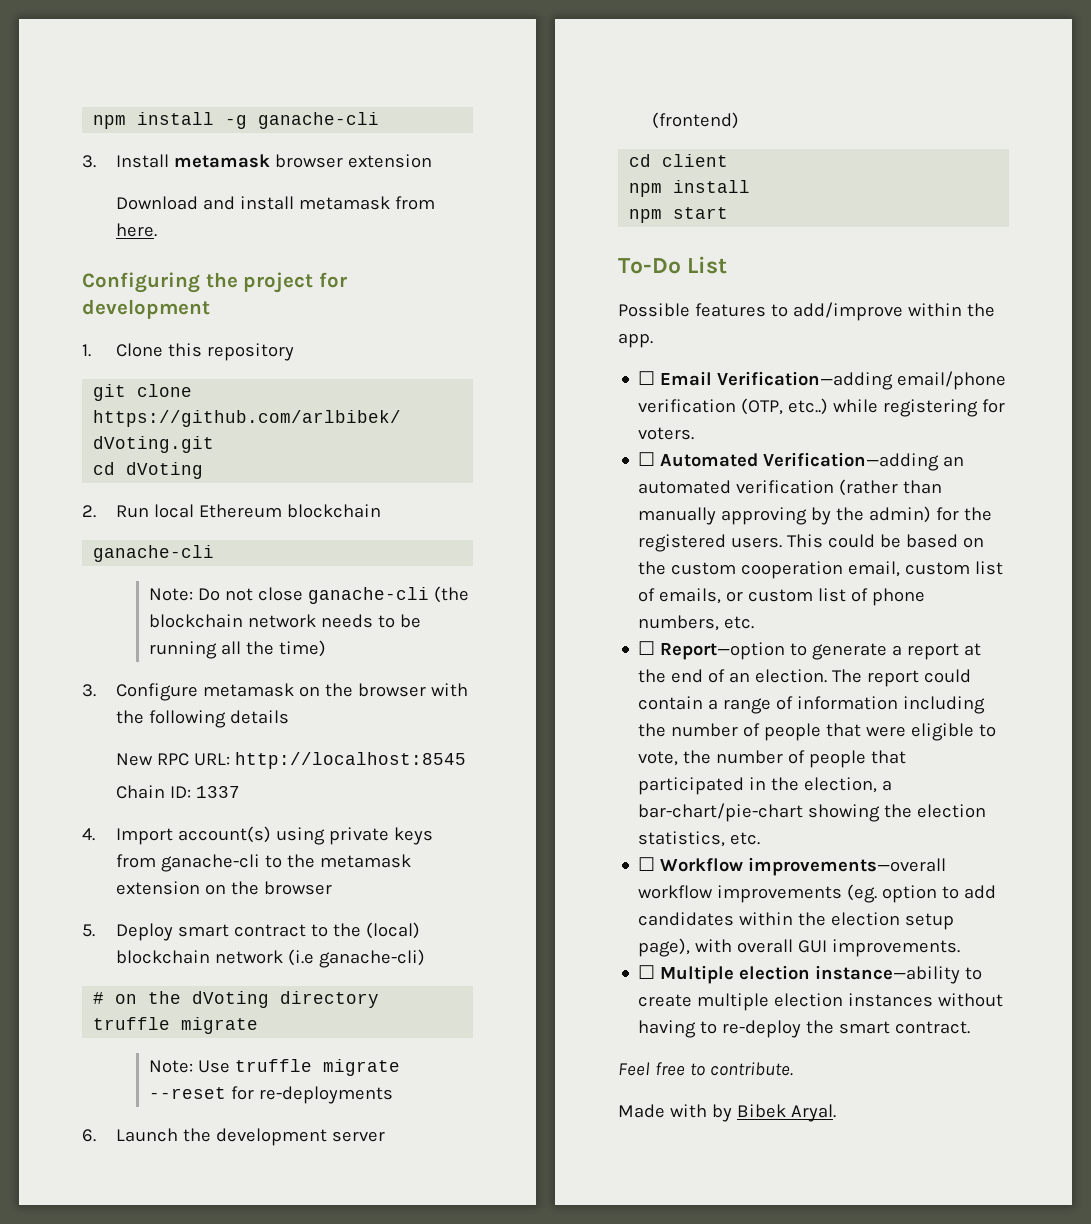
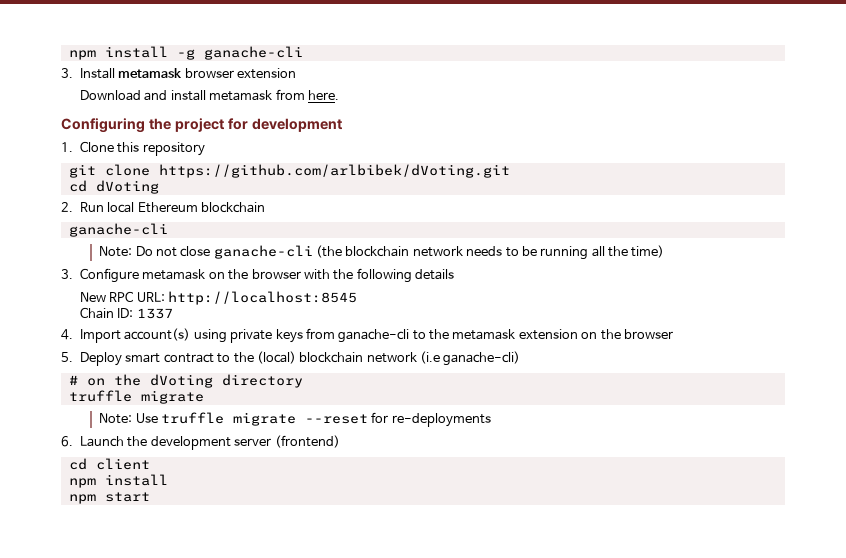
- To-Do List
- Possible features to add/improve within the app.
- ☐ Email Verification—adding email/phone verification (OTP, etc..) while registering for voters.
- ☐ Automated Verification—adding an automated verification (rather than manually approving by the admin) for the registered users. This could be based on the custom cooperation email, custom list of emails, or custom list of phone numbers, etc.
- ☐ Report—option to generate a report at the end of an election. The report could contain a range of information including the number of people that were eligible to vote, the number of people that participated in the election, a bar-chart/pie-chart showing the election statistics, etc.
- ☐ Workflow improvements—overall workflow improvements (eg. option to add candidates within the election setup page), with overall GUI improvements.
- ☐ Multiple election instance—ability to create multiple election instances without having to re-deploy the smart contract.
- Feel free to contribute.
- Made with by Bibek Aryal.

